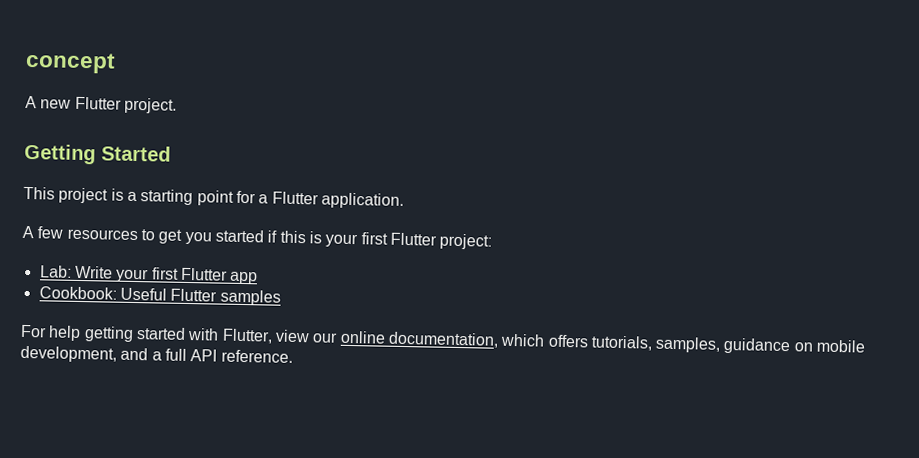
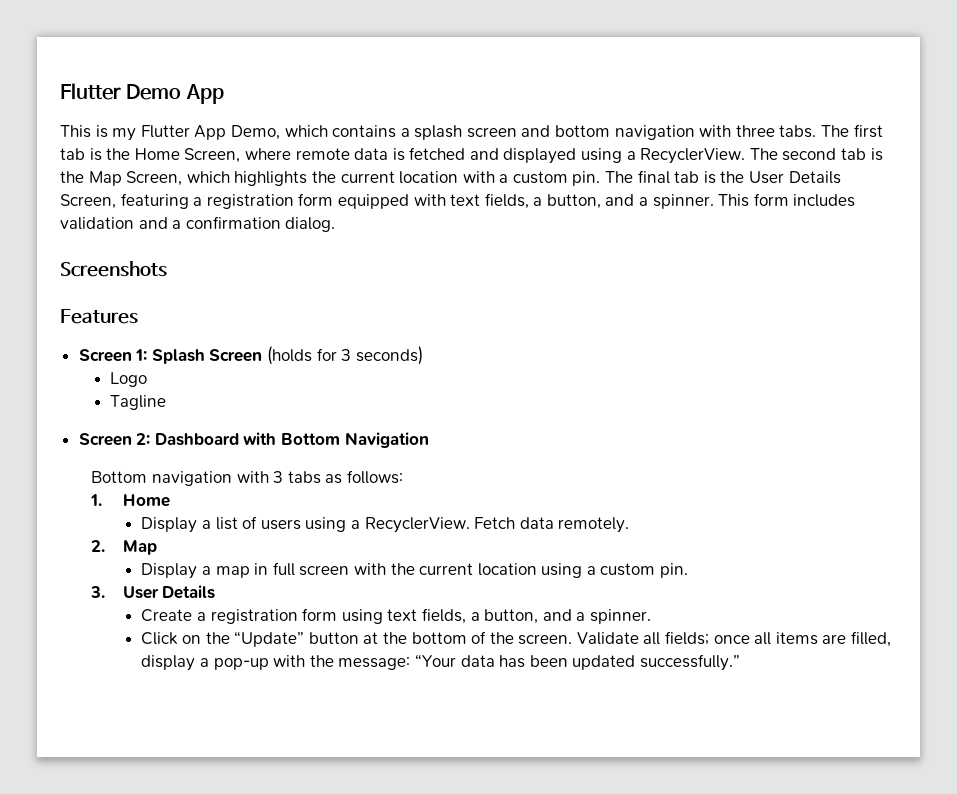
- concept
- A new Flutter project.
- Getting Started
- This project is a starting point for a Flutter application.
- A few resources to get you started if this is your first Flutter project:
- Lab: Write your first Flutter app
- Cookbook: Useful Flutter samples
- For help getting started with Flutter, view our online documentation, which offers tutorials, samples, guidance on mobile development, and a full API reference.
+ Flutter Demo App
+ This is my Flutter App Demo, which contains a splash screen and bottom navigation with three tabs. The first tab is the Home Screen, where remote data is fetched and displayed using a RecyclerView. The second tab is the Map Screen, which highlights the current location with a custom pin. The final tab is the User Details Screen, featuring a registration form equipped with text fields, a button, and a spinner. This form includes validation and a confirmation dialog.
+ Screenshots
+ Features
+ Screen 1: Splash Screen (holds for 3 seconds)
+ Logo
+ Tagline
+ Screen 2: Dashboard with Bottom Navigation
+ Bottom navigation with 3 tabs as follows:
+ 1. Home
+ Display a list of users using a RecyclerView. Fetch data remotely.
+ 2. Map
+ Display a map in full screen with the current location using a custom pin.
+ 3. User Details
+ Create a registration form using text fields, a button, and a spinner.
+ Click on the “Update” button at the bottom of the screen. Validate all fields; once all items are filled, display a pop-up with the message: “Your data has been updated successfully.”

